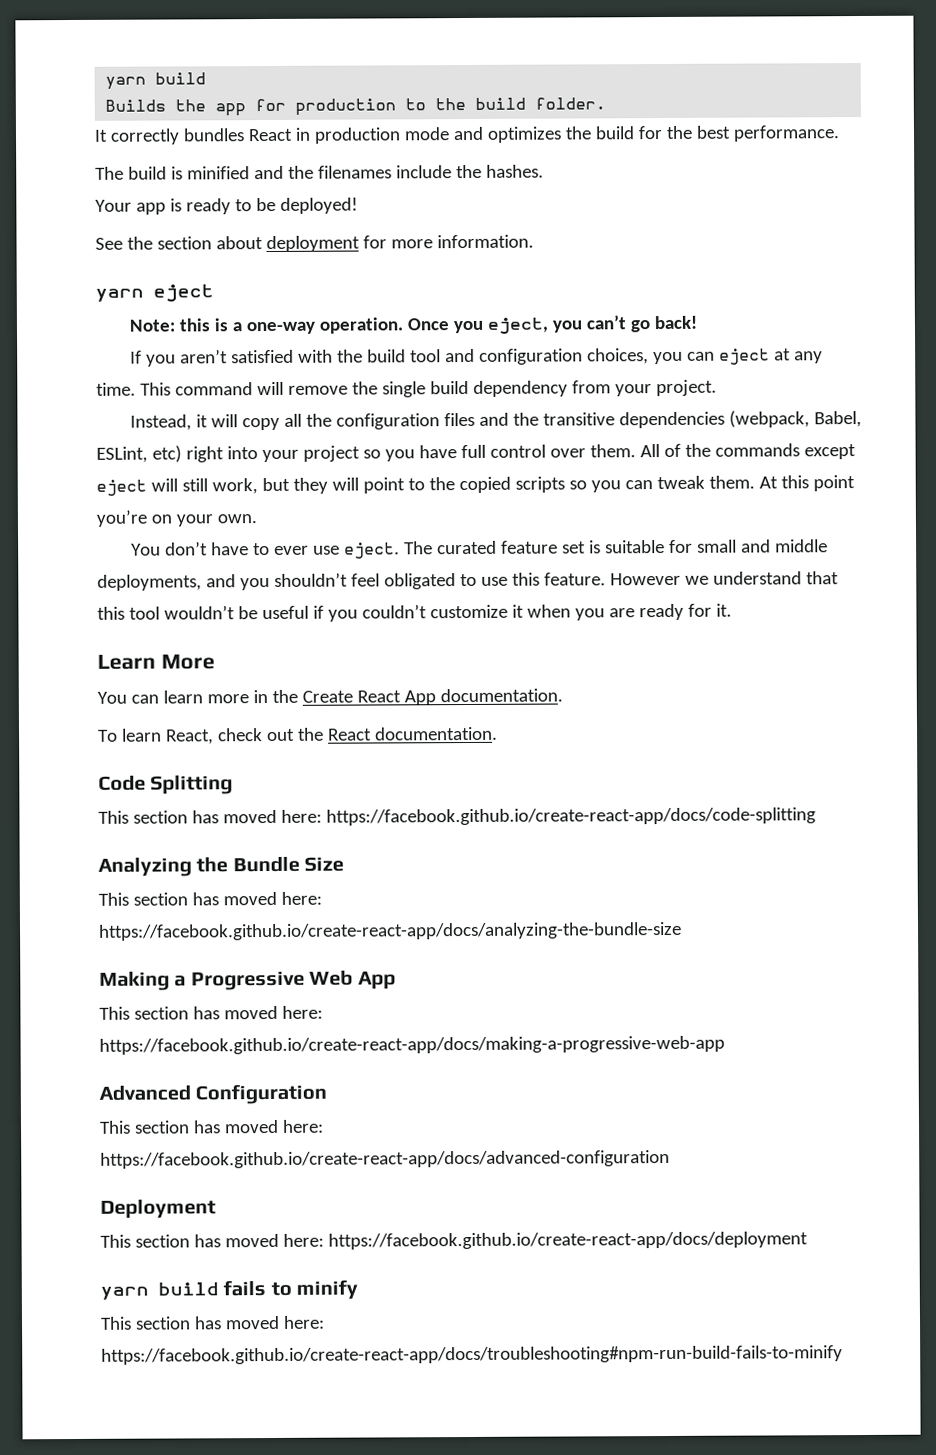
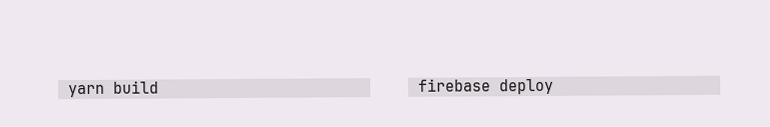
- Builds the app for production to the build folder.
- It correctly bundles React in production mode and optimizes the build for the best performance.
- The build is minified and the filenames include the hashes.
- Your app is ready to be deployed!
- See the section about deployment for more information.
- yarn eject
- Note: this is a one-way operation. Once you eject, you can’t go back!
- If you aren’t satisfied with the build tool and configuration choices, you can eject at any time. This command will remove the single build dependency from your project.
- Instead, it will copy all the configuration files and the transitive dependencies (webpack, Babel, ESLint, etc) right into your project so you have full control over them. All of the commands except eject will still work, but they will point to the copied scripts so you can tweak them. At this point you’re on your own.
- You don’t have to ever use eject. The curated feature set is suitable for small and middle deployments, and you shouldn’t feel obligated to use this feature. However we understand that this tool wouldn’t be useful if you couldn’t customize it when you are ready for it.
- Learn More
- You can learn more in the Create React App documentation.
- To learn React, check out the React documentation.
- Code Splitting
- This section has moved here: https://facebook.github.io/create-react-app/docs/code-splitting
- Analyzing the Bundle Size
- This section has moved here: https://facebook.github.io/create-react-app/docs/analyzing-the-bundle-size
- Making a Progressive Web App
- This section has moved here: https://facebook.github.io/create-react-app/docs/making-a-progressive-web-app
- Advanced Configuration
- This section has moved here: https://facebook.github.io/create-react-app/docs/advanced-configuration
- Deployment
- This section has moved here: https://facebook.github.io/create-react-app/docs/deployment
- yarn build fails to minify
- This section has moved here: https://facebook.github.io/create-react-app/docs/troubleshooting#npm-run-build-fails-to-minify
+ firebase deploy

